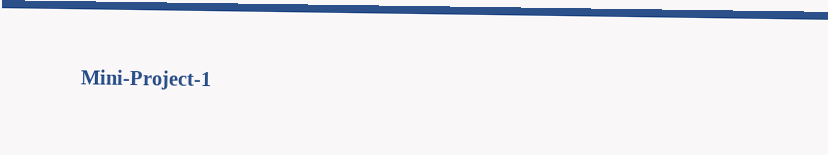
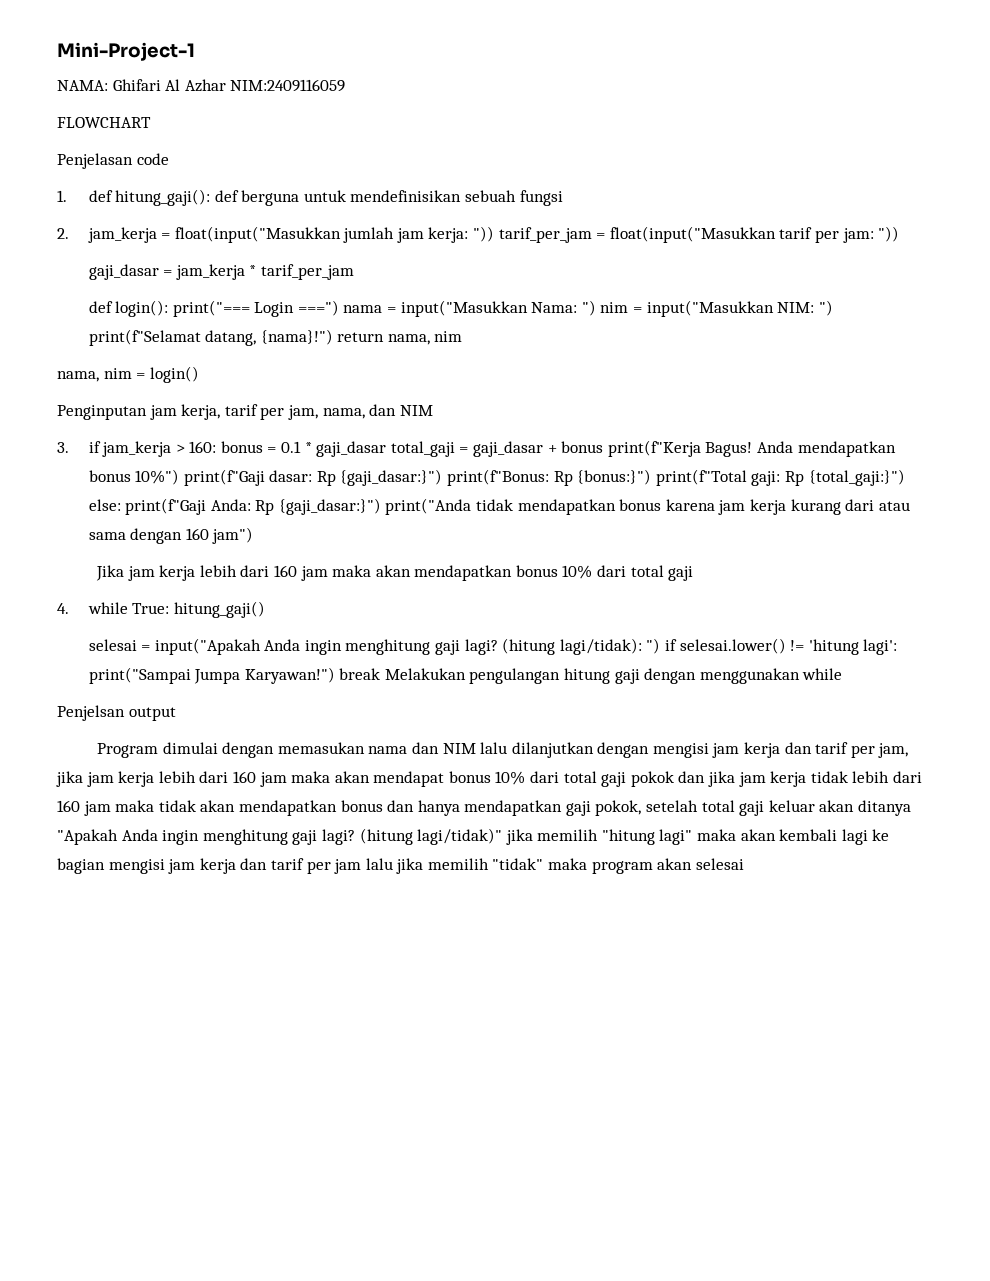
+ NAMA: Ghifari Al Azhar NIM:2409116059
+ FLOWCHART
+ Penjelasan code
+ 1. def hitung_gaji(): def berguna untuk mendefinisikan sebuah fungsi
+ 2. jam_kerja = float(input("Masukkan jumlah jam kerja: ")) tarif_per_jam = float(input("Masukkan tarif per jam: "))
+ gaji_dasar = jam_kerja * tarif_per_jam
+ def login(): print("=== Login ===") nama = input("Masukkan Nama: ") nim = input("Masukkan NIM: ") print(f"Selamat datang, {nama}!") return nama, nim
+ nama, nim = login()
+ Penginputan jam kerja, tarif per jam, nama, dan NIM
+ 3. if jam_kerja > 160: bonus = 0.1 * gaji_dasar total_gaji = gaji_dasar + bonus print(f"Kerja Bagus! Anda mendapatkan bonus 10%") print(f"Gaji dasar: Rp {gaji_dasar:}") print(f"Bonus: Rp {bonus:}") print(f"Total gaji: Rp {total_gaji:}") else: print(f"Gaji Anda: Rp {gaji_dasar:}") print("Anda tidak mendapatkan bonus karena jam kerja kurang dari atau sama dengan 160 jam")
+ Jika jam kerja lebih dari 160 jam maka akan mendapatkan bonus 10% dari total gaji
+ 4. while True: hitung_gaji()
+ selesai = input("Apakah Anda ingin menghitung gaji lagi? (hitung lagi/tidak): ") if selesai.lower() != 'hitung lagi': print("Sampai Jumpa Karyawan!") break Melakukan pengulangan hitung gaji dengan menggunakan while
+ Penjelsan output
+ Program dimulai dengan memasukan nama dan NIM lalu dilanjutkan dengan mengisi jam kerja dan tarif per jam, jika jam kerja lebih dari 160 jam maka akan mendapat bonus 10% dari total gaji pokok dan jika jam kerja tidak lebih dari 160 jam maka tidak akan mendapatkan bonus dan hanya mendapatkan gaji pokok, setelah total gaji keluar akan ditanya "Apakah Anda ingin menghitung gaji lagi? (hitung lagi/tidak)" jika memilih "hitung lagi" maka akan kembali lagi ke bagian mengisi jam kerja dan tarif per jam lalu jika memilih "tidak" maka program akan selesai

